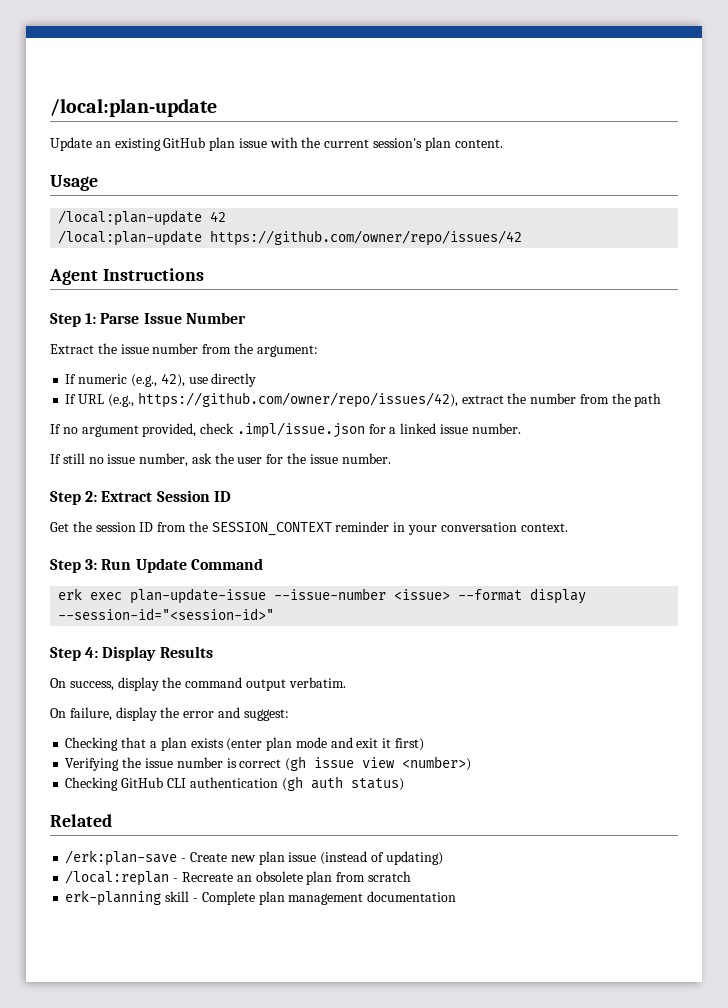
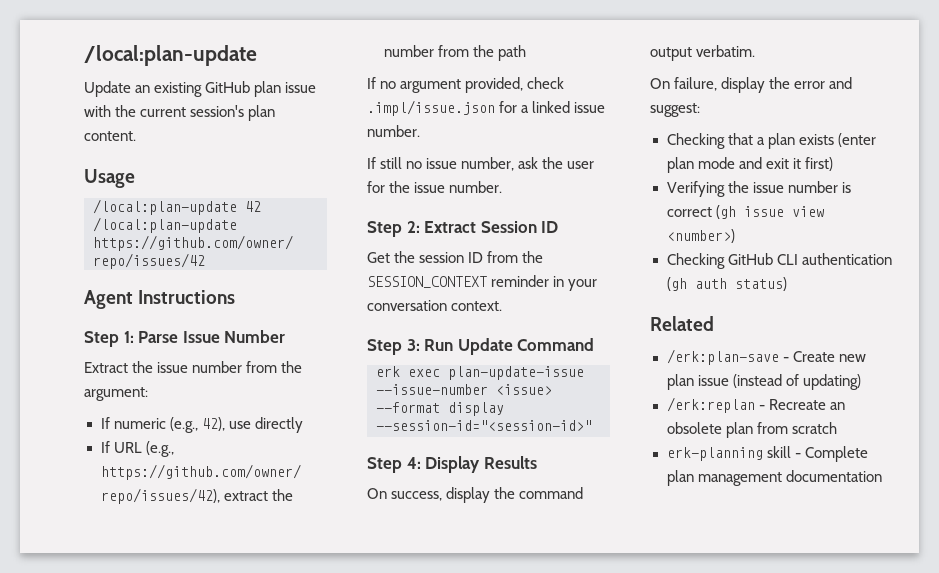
- /local:replan - Recreate an obsolete plan from scratch
+ /erk:replan - Recreate an obsolete plan from scratch

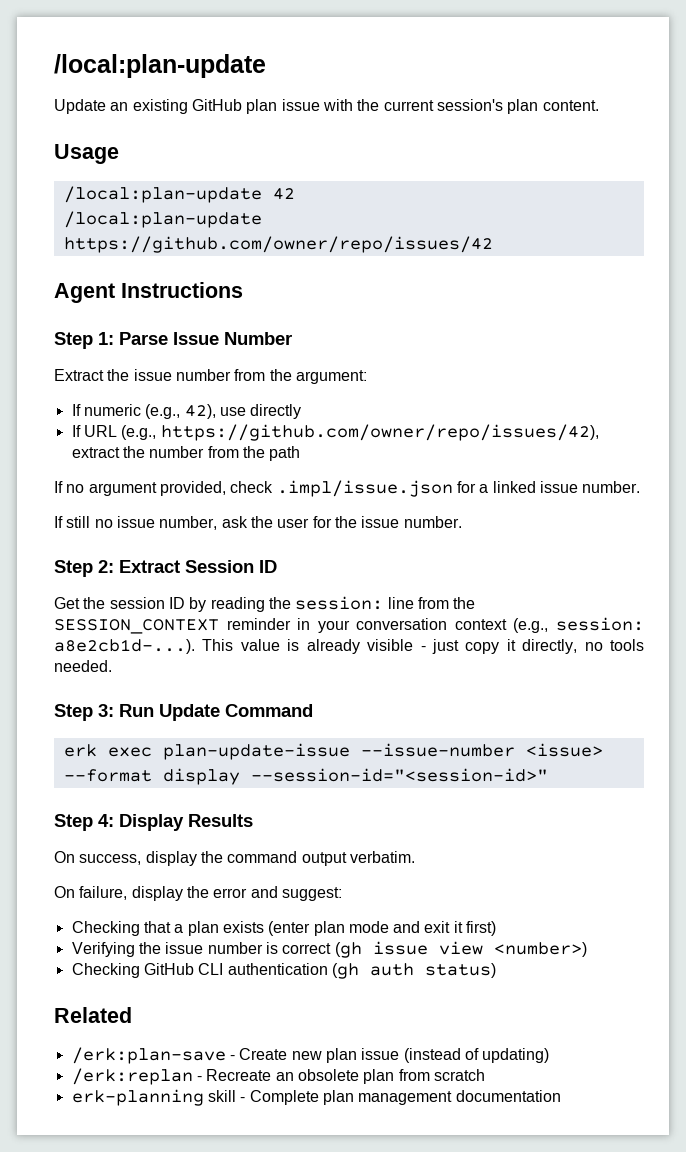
- Get the session ID from the SESSION_CONTEXT reminder in your conversation context.
+ Get the session ID by reading the session: line from the SESSION_CONTEXT reminder in your conversation context (e.g., session: a8e2cb1d-...). This value is already visible - just copy it directly, no tools needed.

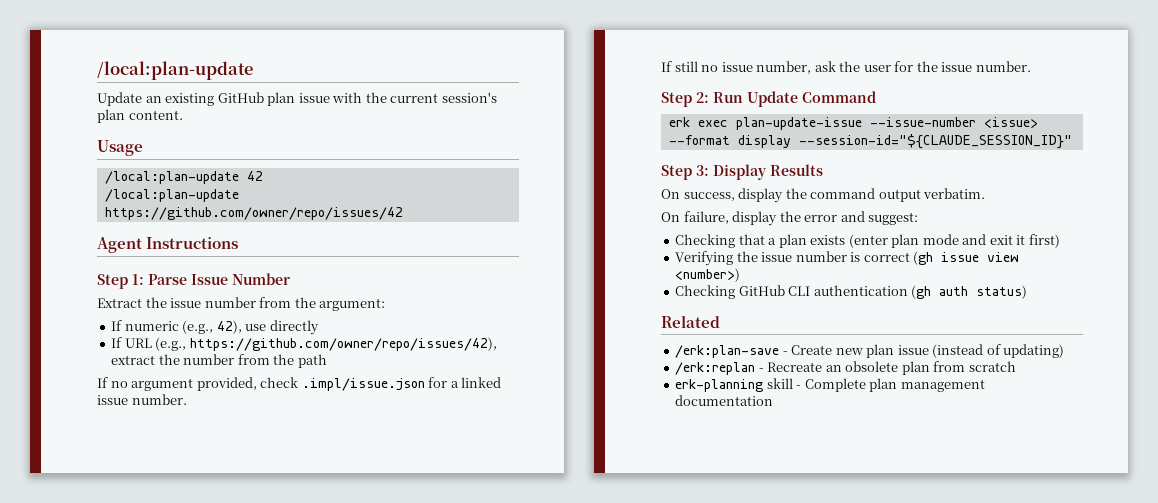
- Step 2: Extract Session ID
- Get the session ID by reading the session: line from the SESSION_CONTEXT reminder in your conversation context (e.g., session: a8e2cb1d-...). This value is already visible - just copy it directly, no tools needed.
- Step 3: Run Update Command
+ Step 2: Run Update Command
- erk exec plan-update-issue --issue-number <issue> --format display --session-id="<session-id>"
- Step 4: Display Results
+ erk exec plan-update-issue --issue-number <issue> --format display --session-id="${CLAUDE_SESSION_ID}"
+ Step 3: Display Results

